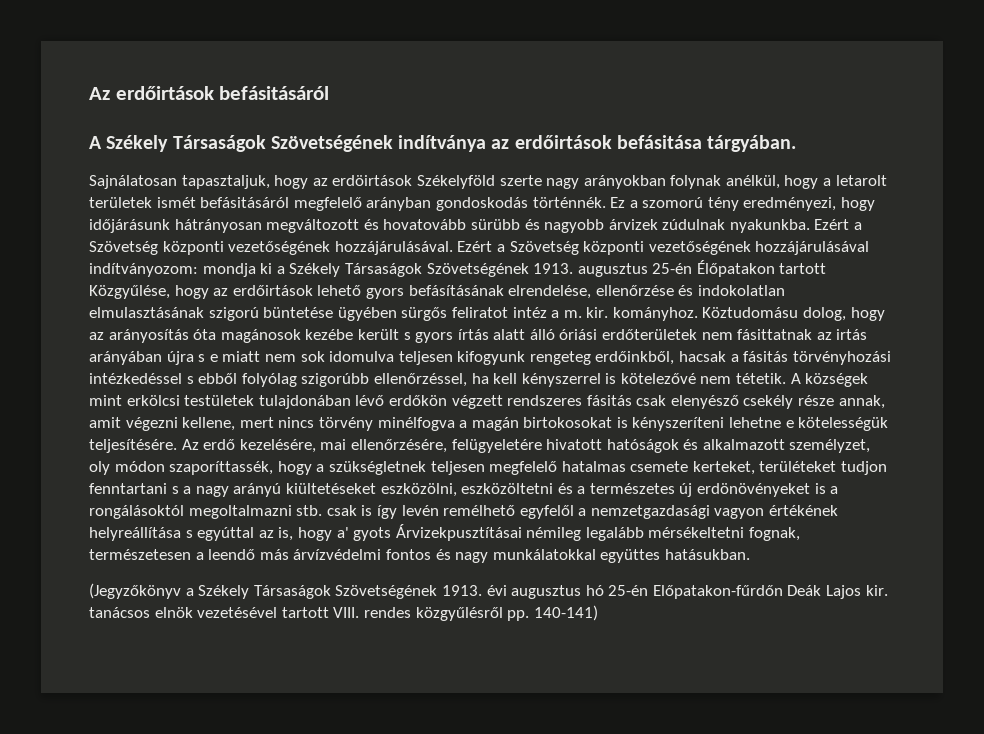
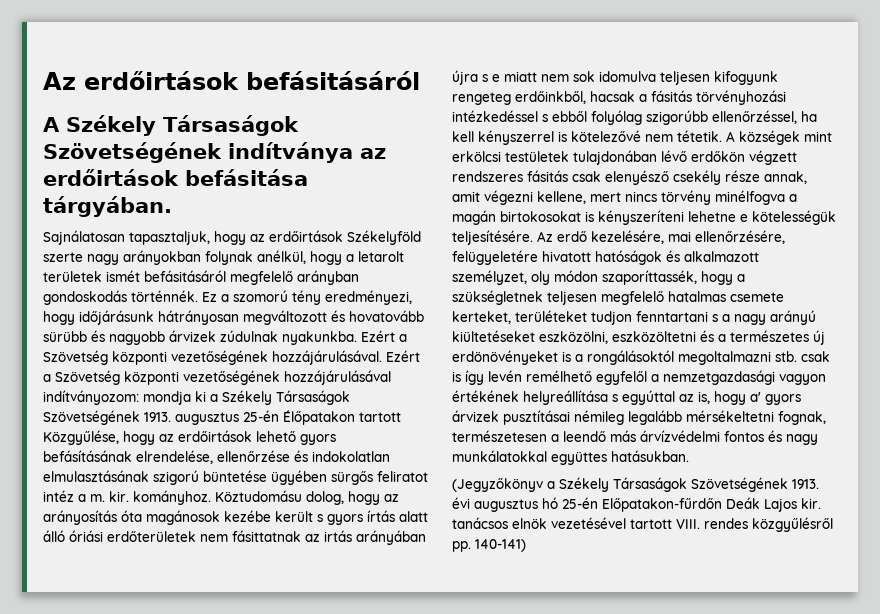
- Sajnálatosan tapasztaljuk, hogy az erdöirtások Székelyföld szerte nagy arányokban folynak anélkül, hogy a letarolt területek ismét befásitásáról megfelelő arányban gondoskodás történnék.
+ Sajnálatosan tapasztaljuk, hogy az erdőirtások Székelyföld szerte nagy arányokban folynak anélkül, hogy a letarolt területek ismét befásitásáról megfelelő arányban gondoskodás történnék.
- Az erdő kezelésére, mai ellenőrzésére, felügyeletére hivatott hatóságok és alkalmazott személyzet, oly módon szaporíttassék, hogy a szükségletnek teljesen megfelelő hatalmas csemete kerteket, terüléteket tudjon fenntartani s a nagy arányú kiültetéseket eszközölni, eszközöltetni és a természetes új erdönövényeket is a rongálásoktól megoltalmazni stb. csak is így levén remélhető egyfelől a nemzetgazdasági vagyon értékének helyreállítása s egyúttal az is, hogy a' gyots Árvizekpusztításai némileg legalább mérsékeltetni fognak, természetesen a leendő más árvízvédelmi fontos és nagy munkálatokkal együttes hatásukban.
+ Az erdő kezelésére, mai ellenőrzésére, felügyeletére hivatott hatóságok és alkalmazott személyzet, oly módon szaporíttassék, hogy a szükségletnek teljesen megfelelő hatalmas csemete kerteket, terüléteket tudjon fenntartani s a nagy arányú kiültetéseket eszközölni, eszközöltetni és a természetes új erdönövényeket is a rongálásoktól megoltalmazni stb. csak is így levén remélhető egyfelől a nemzetgazdasági vagyon értékének helyreállítása s egyúttal az is, hogy a' gyors árvizek pusztításai némileg legalább mérsékeltetni fognak, természetesen a leendő más árvízvédelmi fontos és nagy munkálatokkal együttes hatásukban.

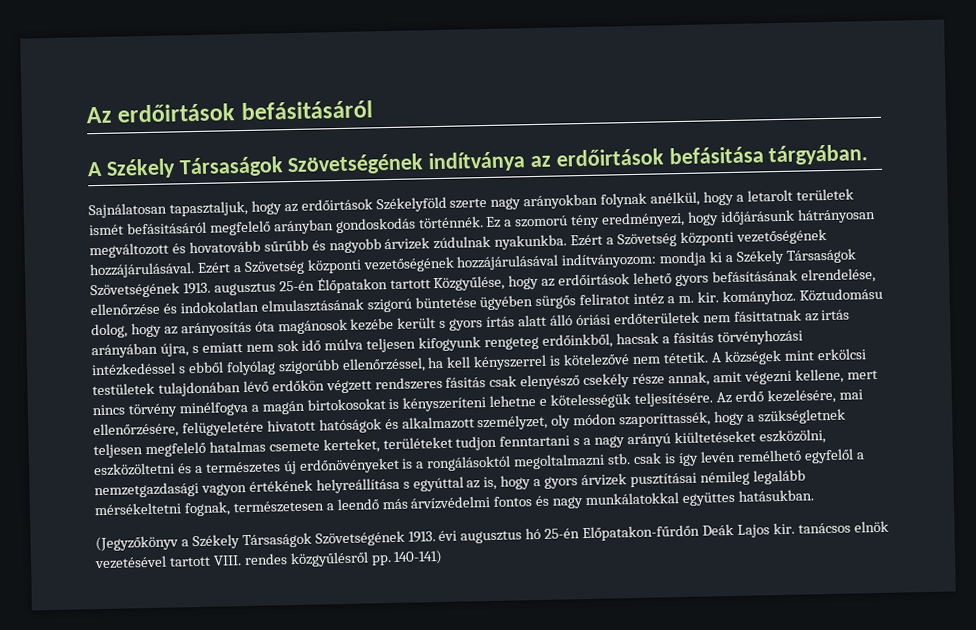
- Ez a szomorú tény eredményezi, hogy időjárásunk hátrányosan megváltozott és hovatovább sürübb és nagyobb árvizek zúdulnak nyakunkba.
+ Ez a szomorú tény eredményezi, hogy időjárásunk hátrányosan megváltozott és hovatovább sűrűbb és nagyobb árvizek zúdulnak nyakunkba.
- Köztudomásu dolog, hogy az arányosítás óta magánosok kezébe került s gyors írtás alatt álló óriási erdőterületek nem fásittatnak az irtás arányában újra s e miatt nem sok idomulva teljesen kifogyunk rengeteg erdőinkből, hacsak a fásitás törvényhozási intézkedéssel s ebből folyólag szigorúbb ellenőrzéssel, ha kell kényszerrel is kötelezővé nem tétetik.
+ Köztudomásu dolog, hogy az arányosítás óta magánosok kezébe került s gyors írtás alatt álló óriási erdőterületek nem fásittatnak az irtás arányában újra, s emiatt nem sok idő múlva teljesen kifogyunk rengeteg erdőinkből, hacsak a fásitás törvényhozási intézkedéssel s ebből folyólag szigorúbb ellenőrzéssel, ha kell kényszerrel is kötelezővé nem tétetik.
- Az erdő kezelésére, mai ellenőrzésére, felügyeletére hivatott hatóságok és alkalmazott személyzet, oly módon szaporíttassék, hogy a szükségletnek teljesen megfelelő hatalmas csemete kerteket, terüléteket tudjon fenntartani s a nagy arányú kiültetéseket eszközölni, eszközöltetni és a természetes új erdönövényeket is a rongálásoktól megoltalmazni stb. csak is így levén remélhető egyfelől a nemzetgazdasági vagyon értékének helyreállítása s egyúttal az is, hogy a' gyors árvizek pusztításai némileg legalább mérsékeltetni fognak, természetesen a leendő más árvízvédelmi fontos és nagy munkálatokkal együttes hatásukban.
+ Az erdő kezelésére, mai ellenőrzésére, felügyeletére hivatott hatóságok és alkalmazott személyzet, oly módon szaporíttassék, hogy a szükségletnek teljesen megfelelő hatalmas csemete kerteket, terüléteket tudjon fenntartani s a nagy arányú kiültetéseket eszközölni, eszközöltetni és a természetes új erdőnövényeket is a rongálásoktól megoltalmazni stb. csak is így levén remélhető egyfelől a nemzetgazdasági vagyon értékének helyreállítása s egyúttal az is, hogy a gyors árvizek pusztításai némileg legalább mérsékeltetni fognak, természetesen a leendő más árvízvédelmi fontos és nagy munkálatokkal együttes hatásukban.

